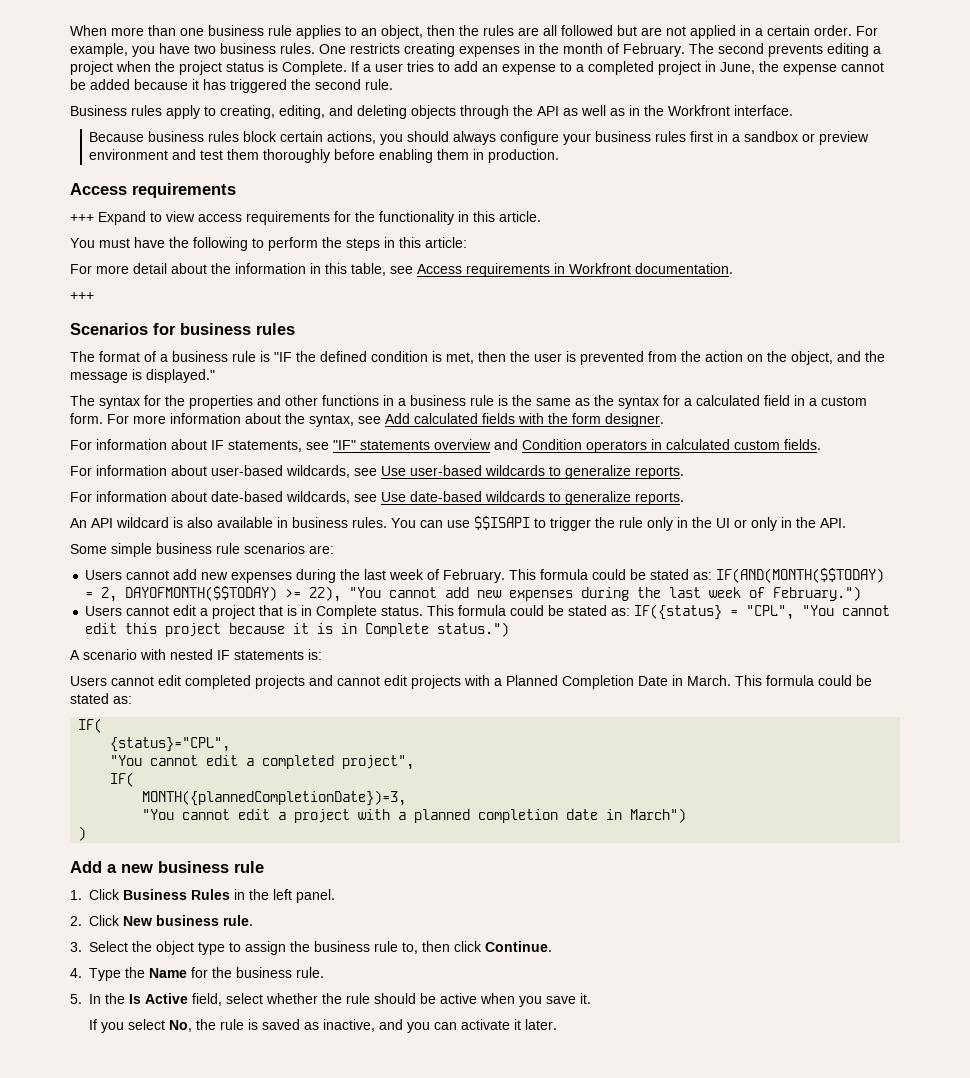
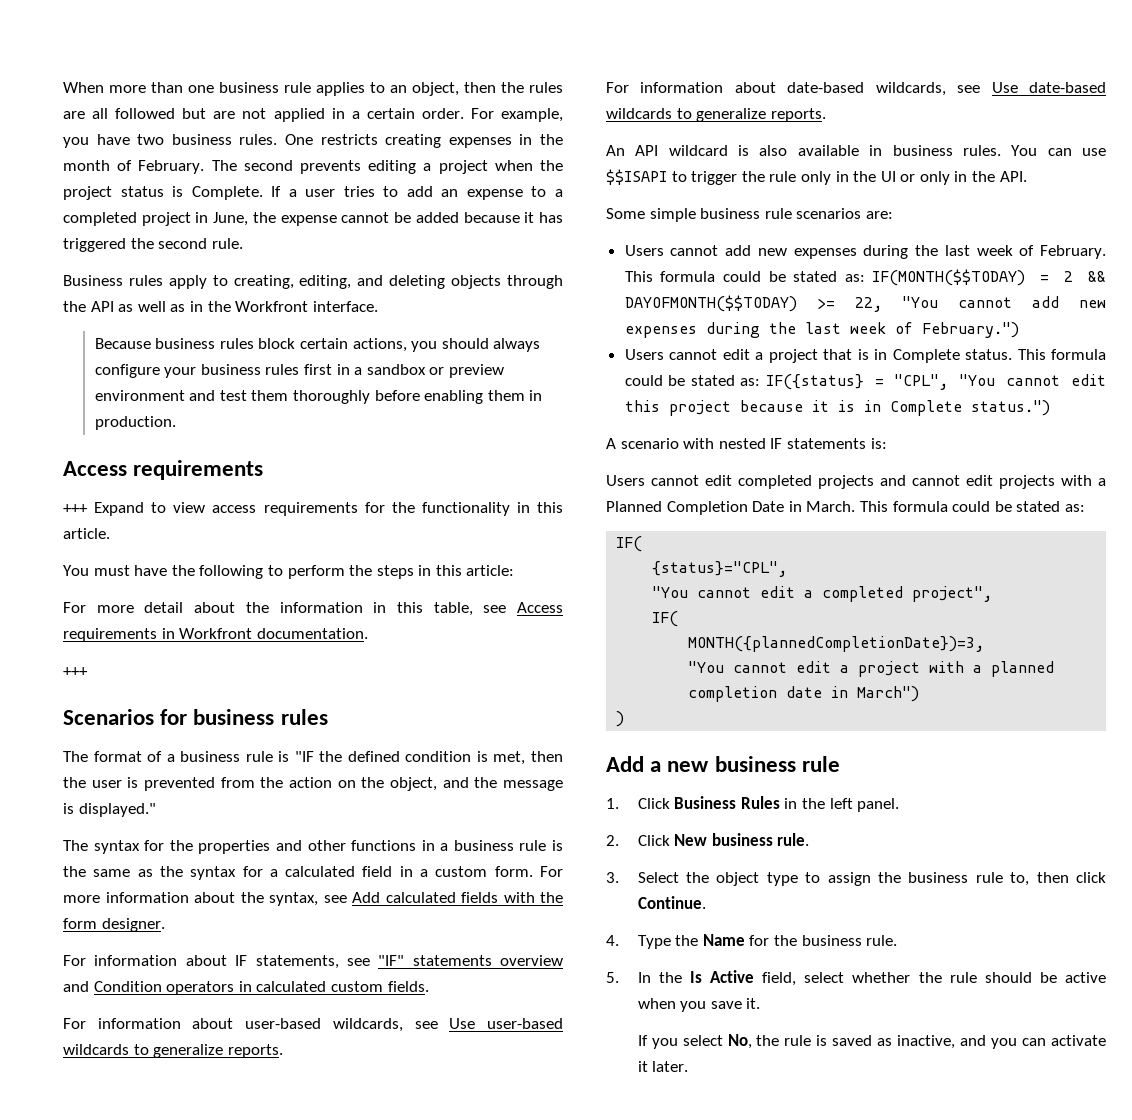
- This formula could be stated as: IF(AND(MONTH($$TODAY) = 2, DAYOFMONTH($$TODAY) >= 22), "You cannot add new expenses during the last week of February.")
+ This formula could be stated as: IF(MONTH($$TODAY) = 2 && DAYOFMONTH($$TODAY) >= 22, "You cannot add new expenses during the last week of February.")

